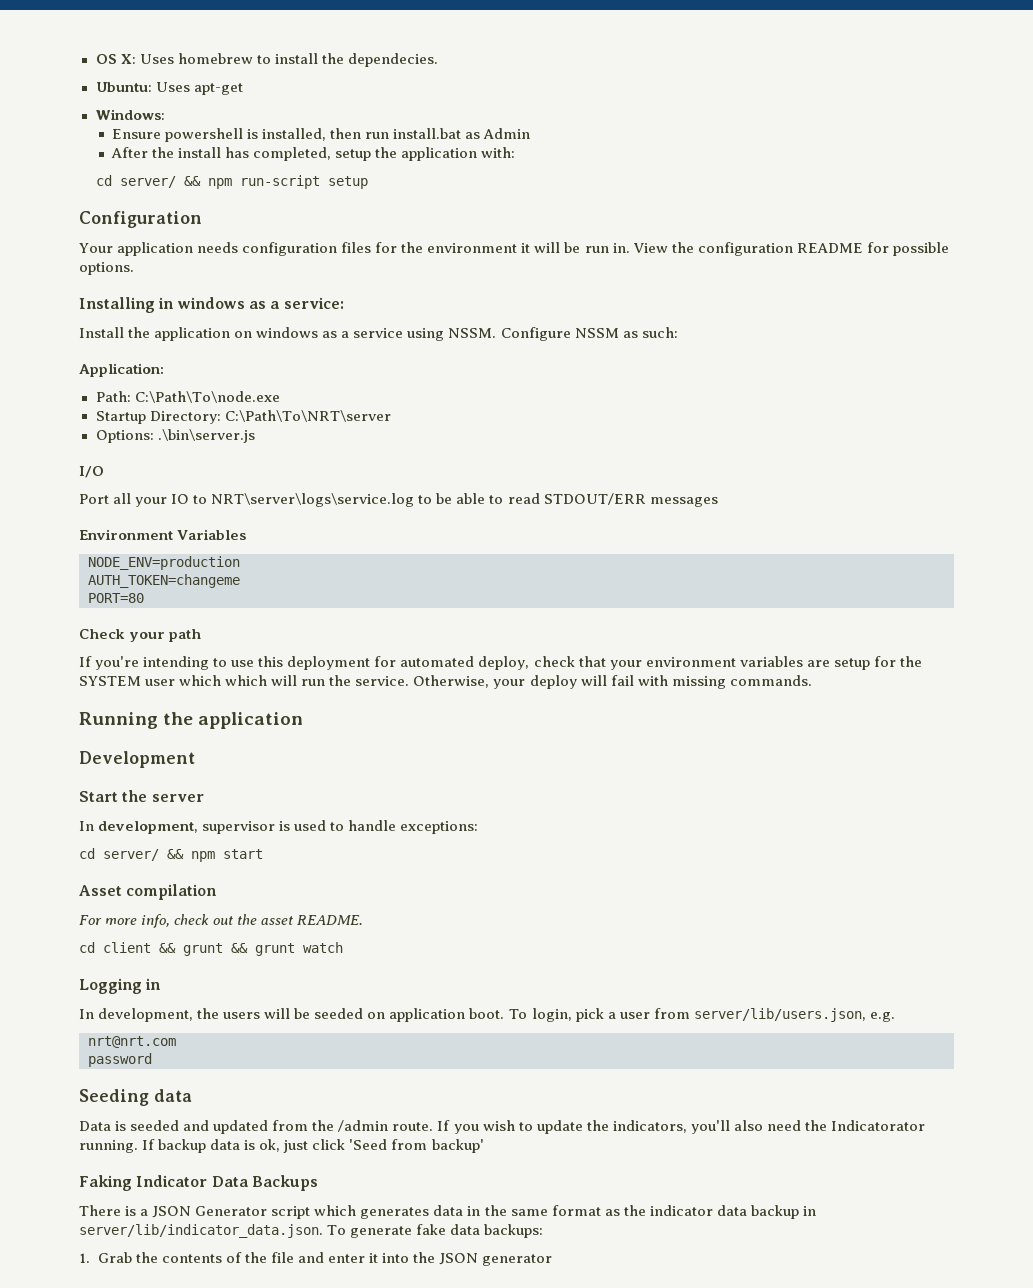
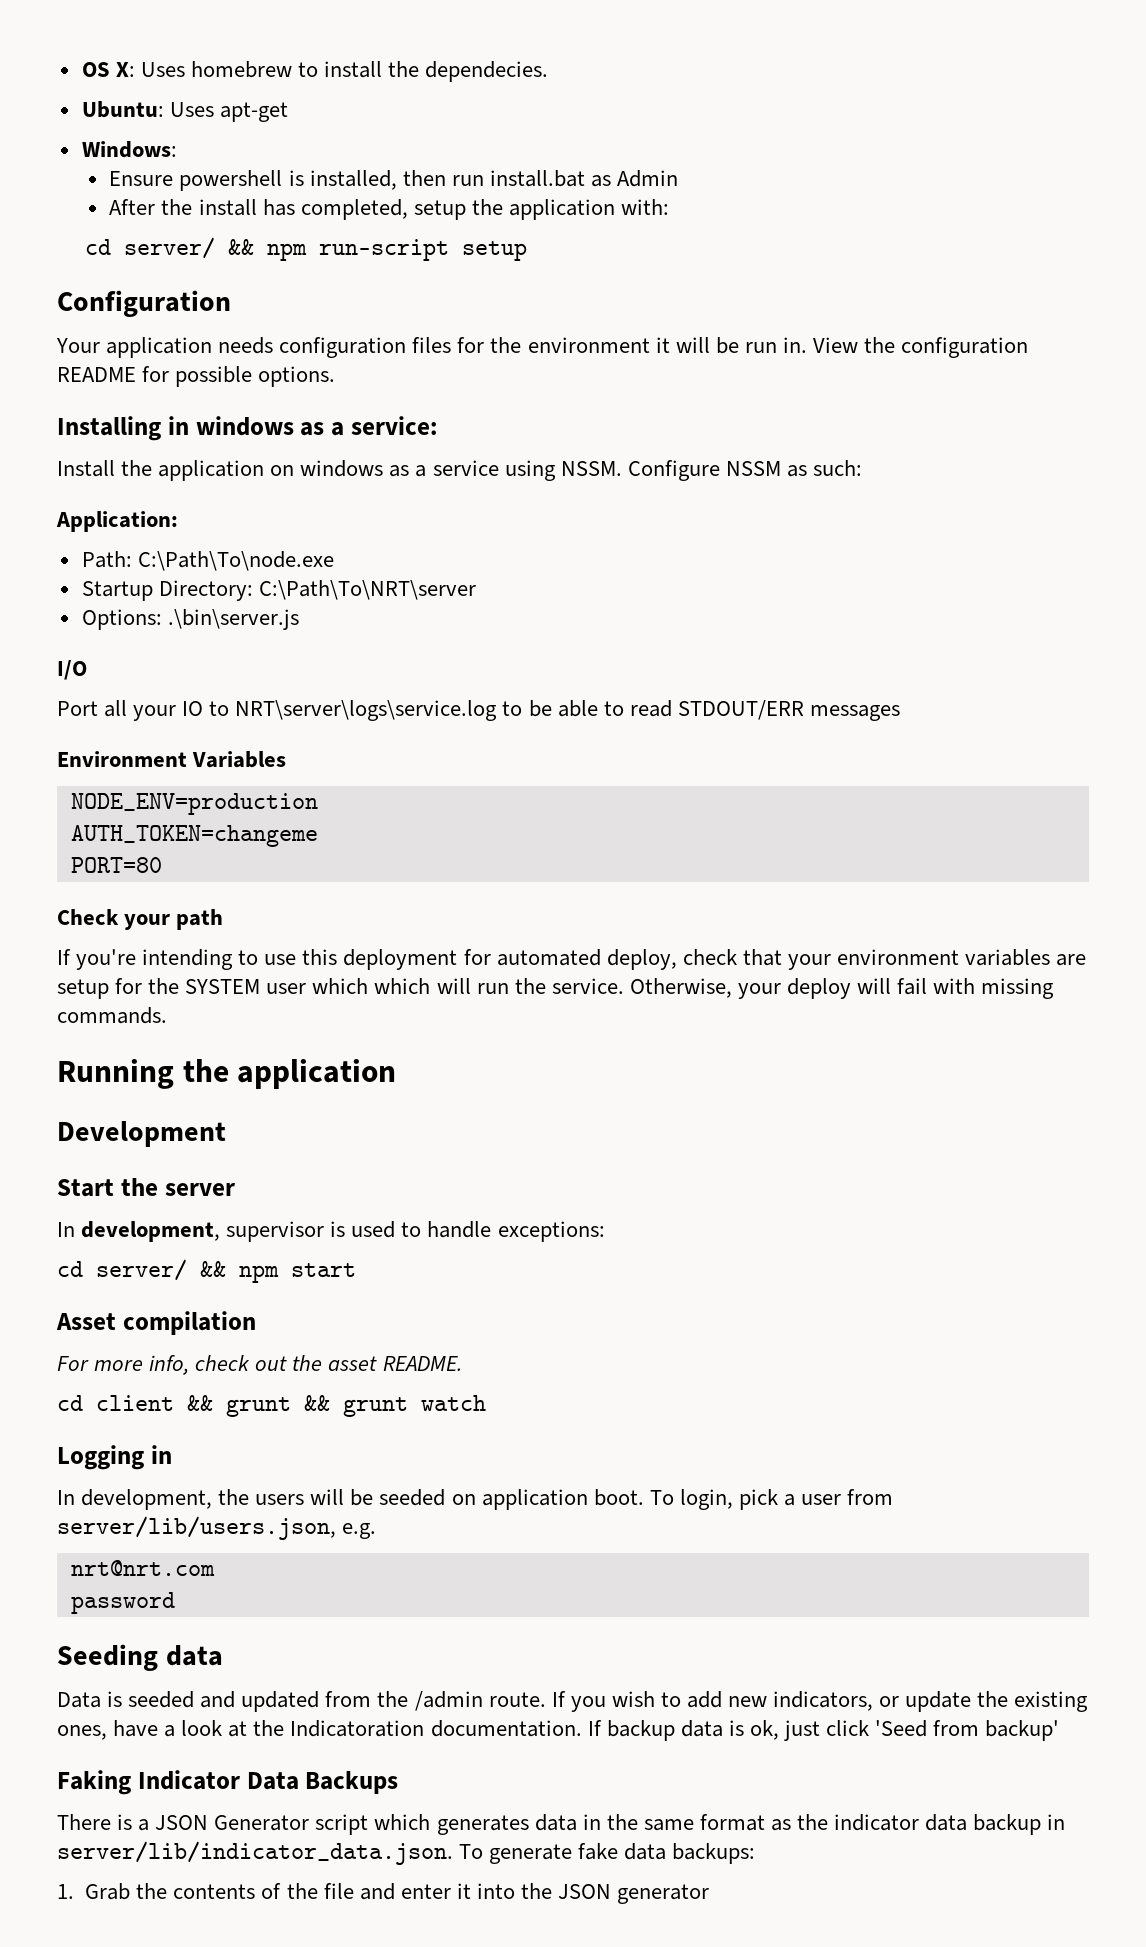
- If you wish to update the indicators, you'll also need the Indicatorator running.
+ If you wish to add new indicators, or update the existing ones, have a look at the Indicatoration documentation.

